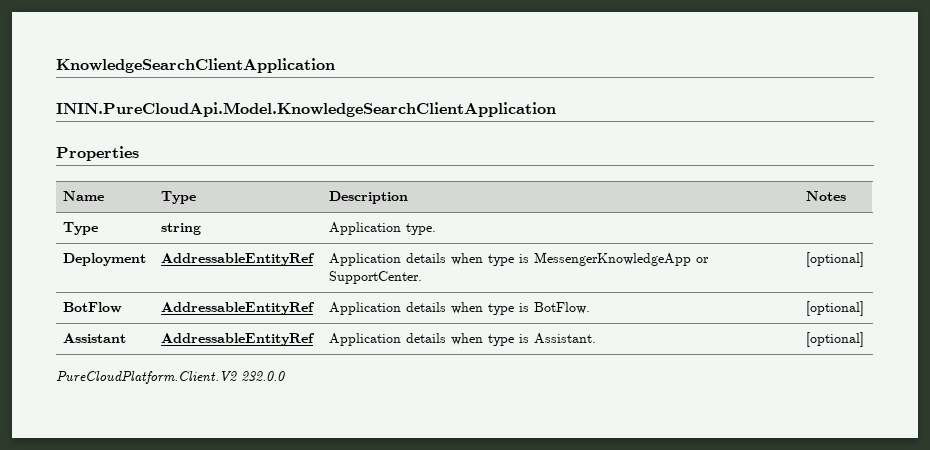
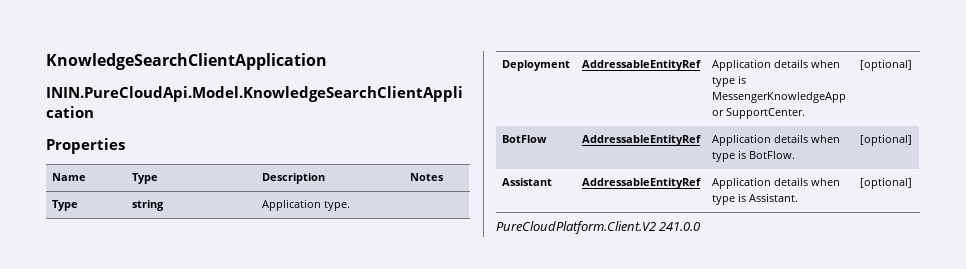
- PureCloudPlatform.Client.V2 232.0.0
+ PureCloudPlatform.Client.V2 241.0.0

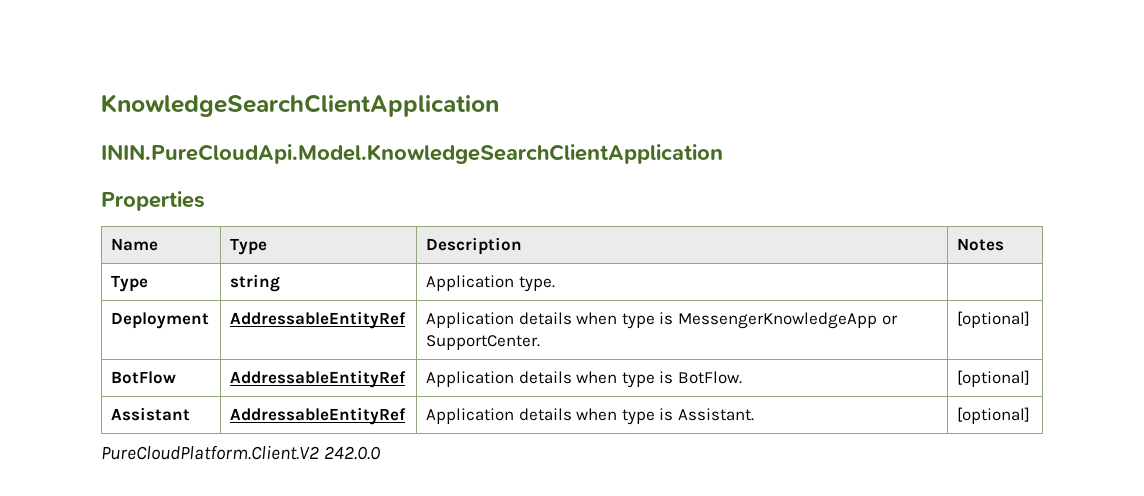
- PureCloudPlatform.Client.V2 241.0.0
+ PureCloudPlatform.Client.V2 242.0.0

